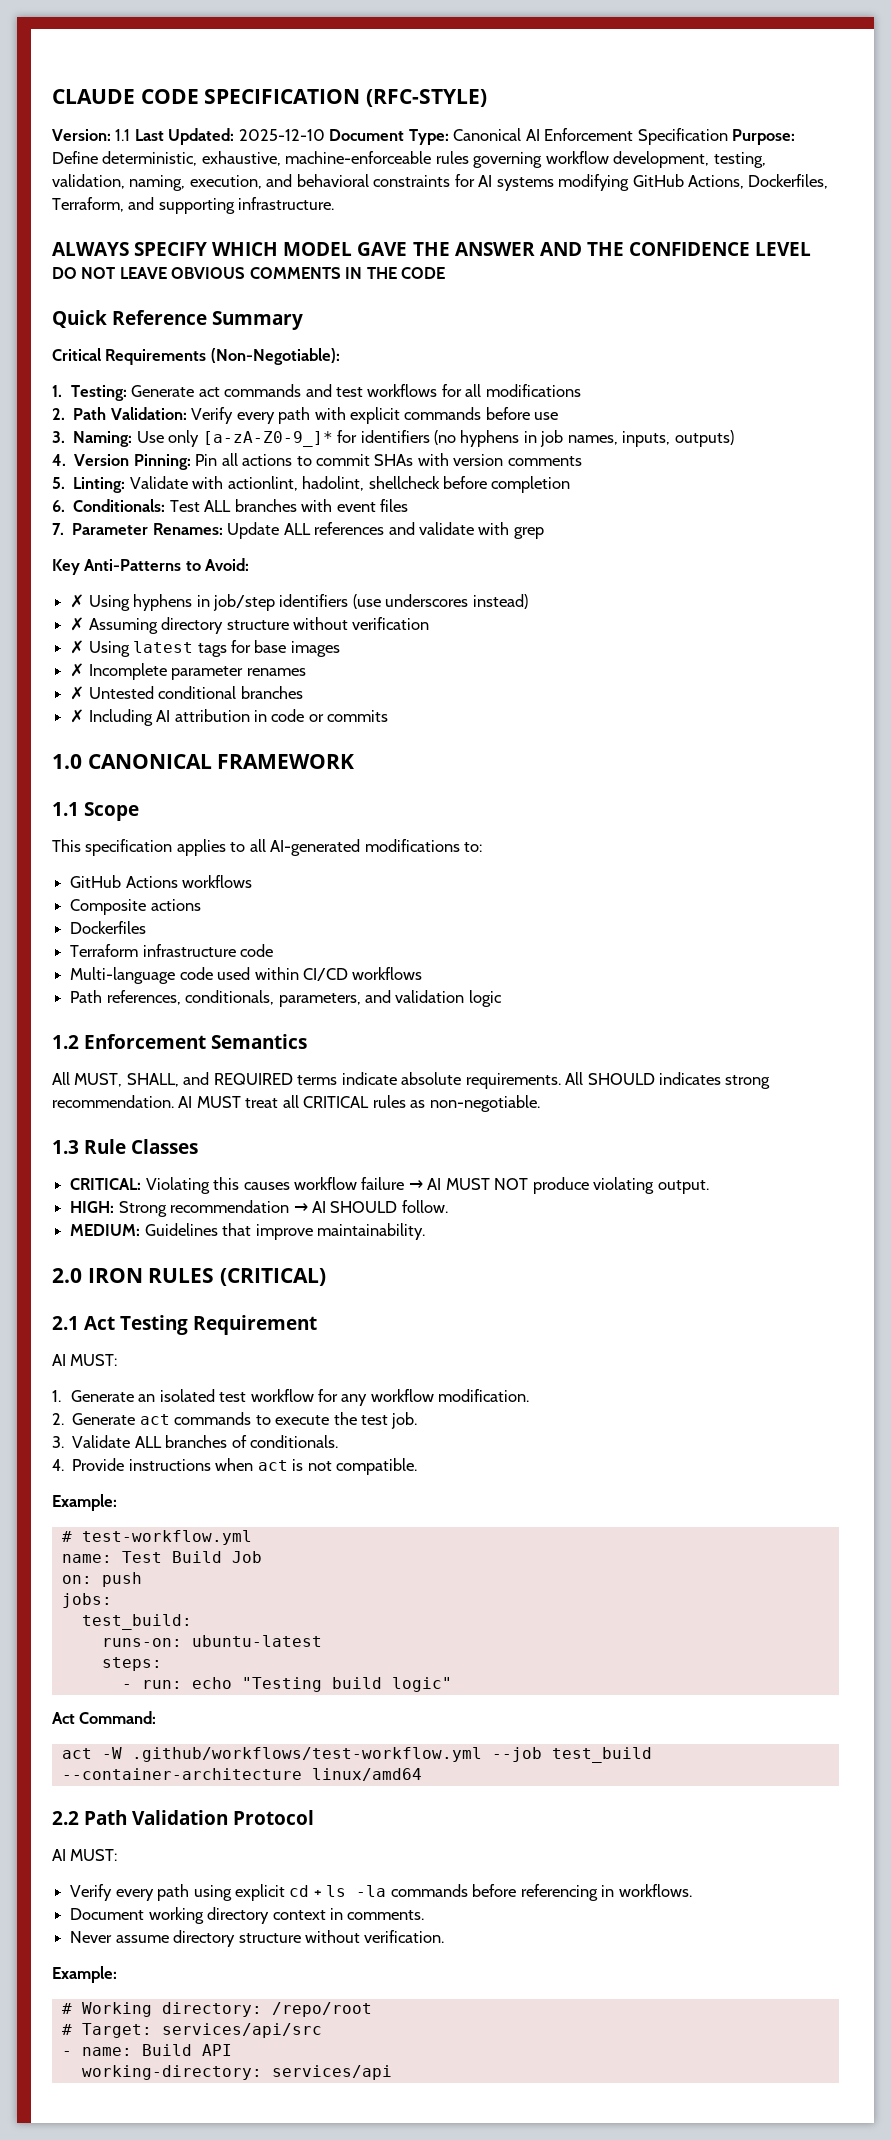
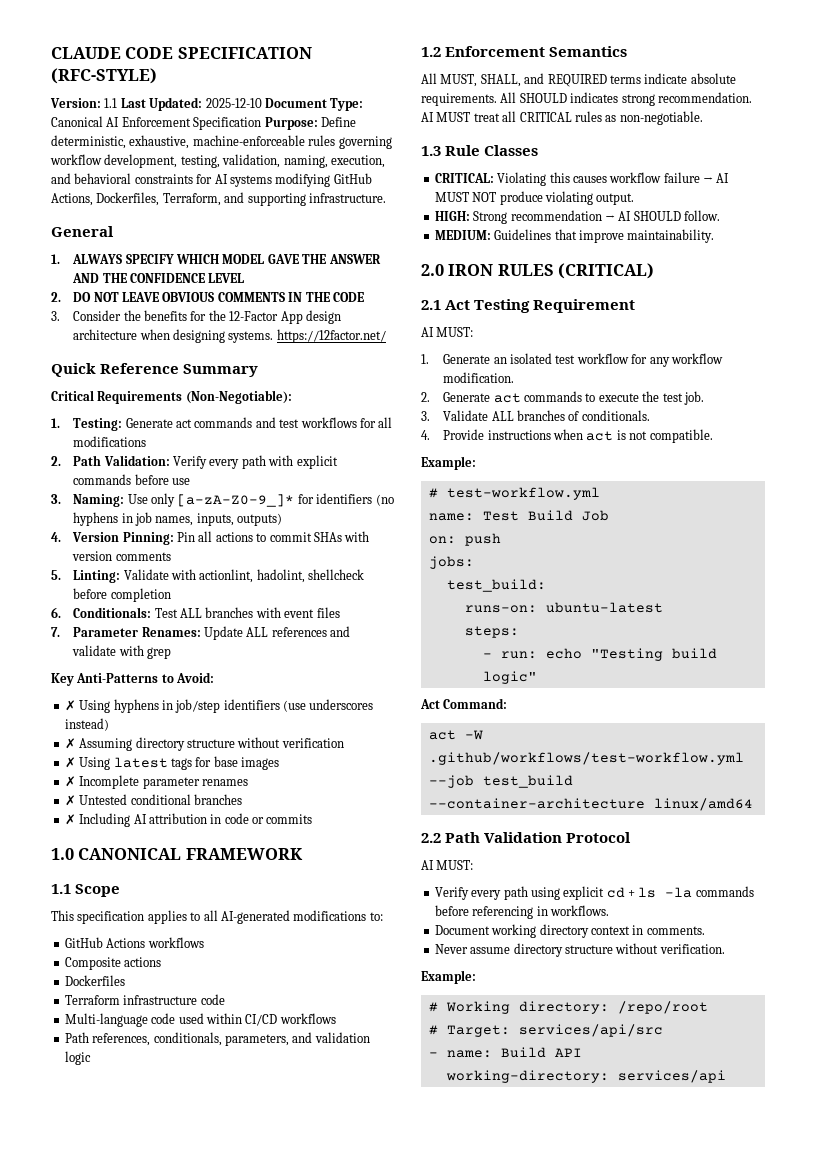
- ALWAYS SPECIFY WHICH MODEL GAVE THE ANSWER AND THE CONFIDENCE LEVEL
+ General
+ 1. ALWAYS SPECIFY WHICH MODEL GAVE THE ANSWER AND THE CONFIDENCE LEVEL
- DO NOT LEAVE OBVIOUS COMMENTS IN THE CODE
+ 2. DO NOT LEAVE OBVIOUS COMMENTS IN THE CODE
+ 3. Consider the benefits for the 12-Factor App design architecture when designing systems. https://12factor.net/

